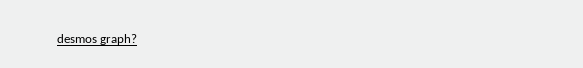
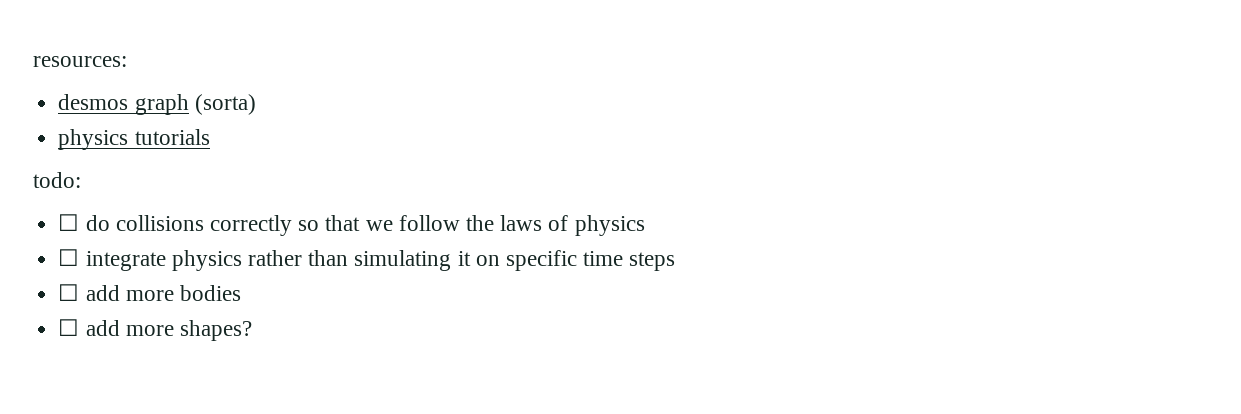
- desmos graph?
+ resources:
+ desmos graph (sorta)
+ physics tutorials
+ todo:
+ ☐ do collisions correctly so that we follow the laws of physics
+ ☐ integrate physics rather than simulating it on specific time steps
+ ☐ add more bodies
+ ☐ add more shapes?

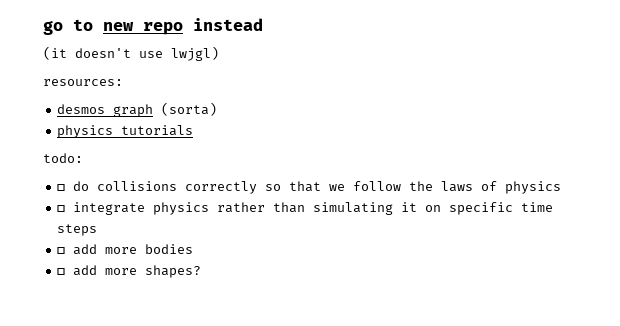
+ go to new repo instead
+ (it doesn't use lwjgl)

